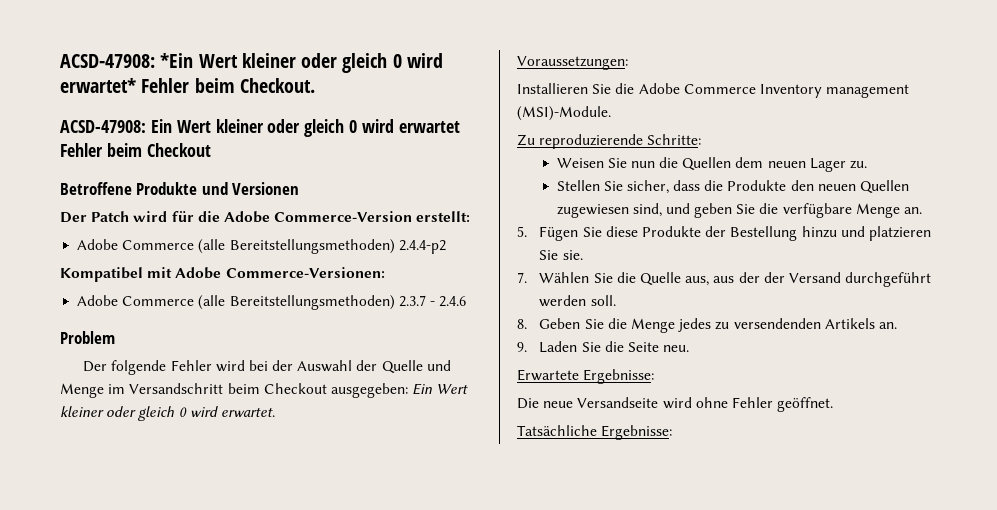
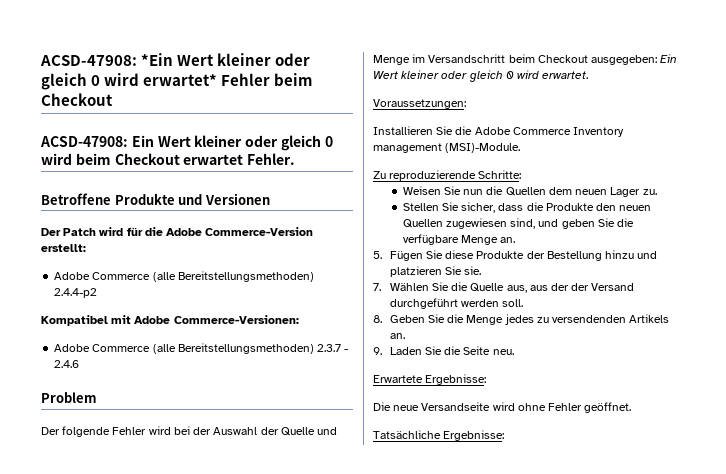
- ACSD-47908: *Ein Wert kleiner oder gleich 0 wird erwartet* Fehler beim Checkout.
+ ACSD-47908: *Ein Wert kleiner oder gleich 0 wird erwartet* Fehler beim Checkout
- ACSD-47908: Ein Wert kleiner oder gleich 0 wird erwartet Fehler beim Checkout
+ ACSD-47908: Ein Wert kleiner oder gleich 0 wird beim Checkout erwartet Fehler.

